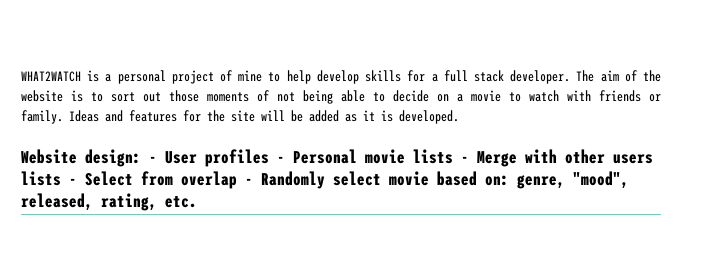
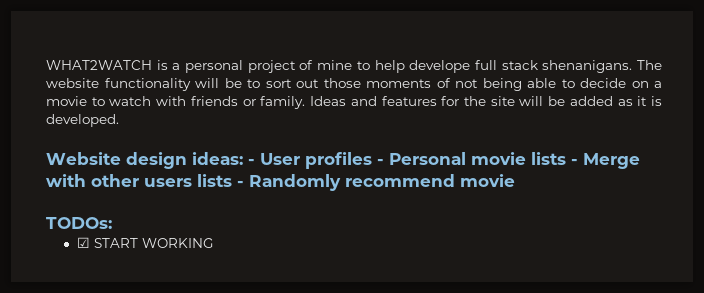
- WHAT2WATCH is a personal project of mine to help develop skills for a full stack developer. The aim of the website is to sort out those moments of not being able to decide on a movie to watch with friends or family.
+ WHAT2WATCH is a personal project of mine to help develope full stack shenanigans. The website functionality will be to sort out those moments of not being able to decide on a movie to watch with friends or family.
- Website design: - User profiles - Personal movie lists - Merge with other users lists - Select from overlap - Randomly select movie based on: genre, "mood", released, rating, etc.
+ Website design ideas: - User profiles - Personal movie lists - Merge with other users lists - Randomly recommend movie
+ TODOs:
+ ☑ START WORKING

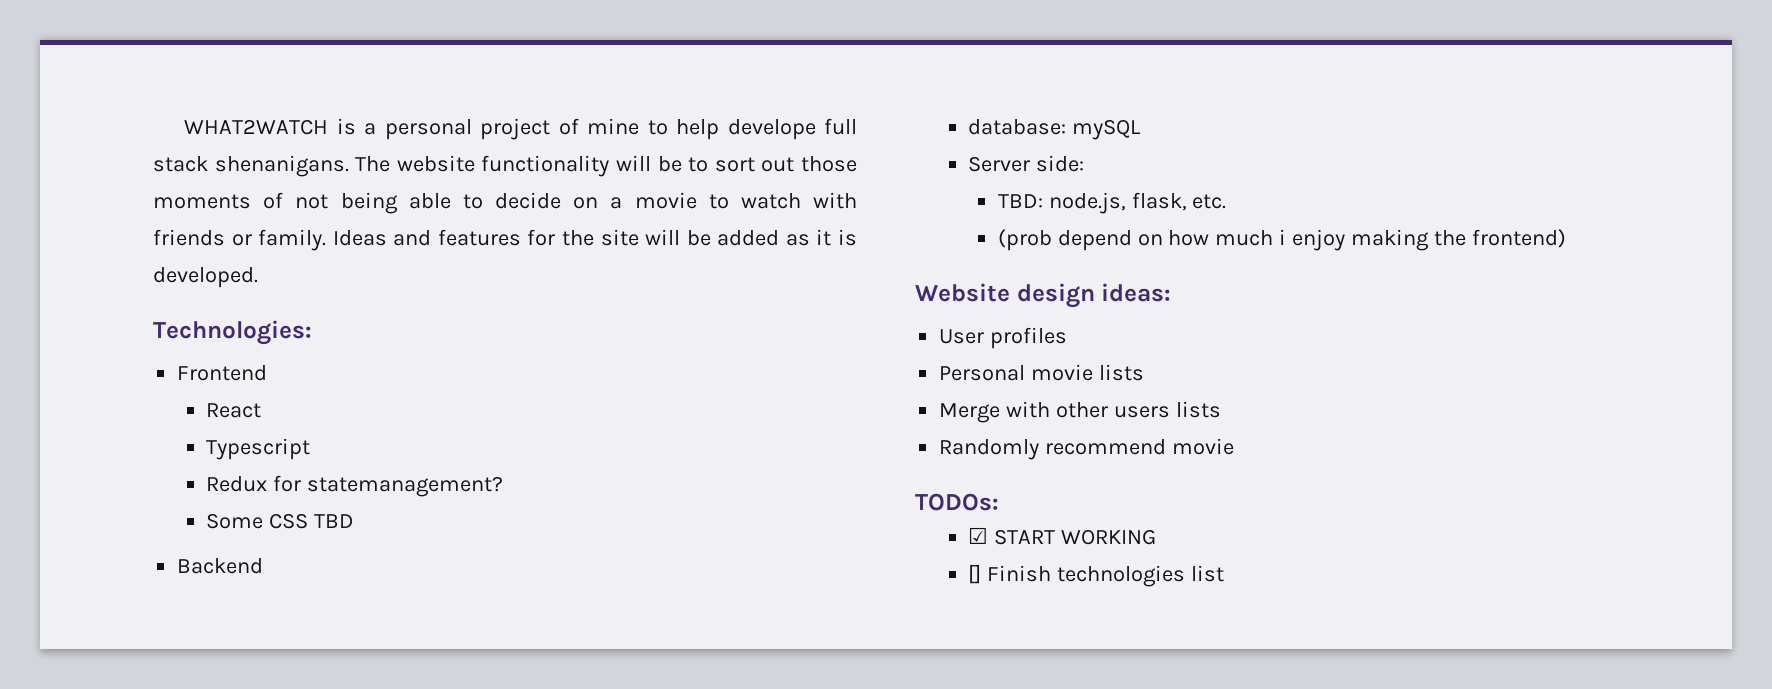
+ Technologies:
+ Frontend
+ React
+ Typescript
+ Redux for statemanagement?
+ Some CSS TBD
+ Backend
+ database: mySQL
+ Server side:
+ TBD: node.js, flask, etc.
+ (prob depend on how much i enjoy making the frontend)
- Website design ideas: - User profiles - Personal movie lists - Merge with other users lists - Randomly recommend movie
+ Website design ideas:
+ User profiles
+ Personal movie lists
+ Merge with other users lists
+ Randomly recommend movie
+ [] Finish technologies list

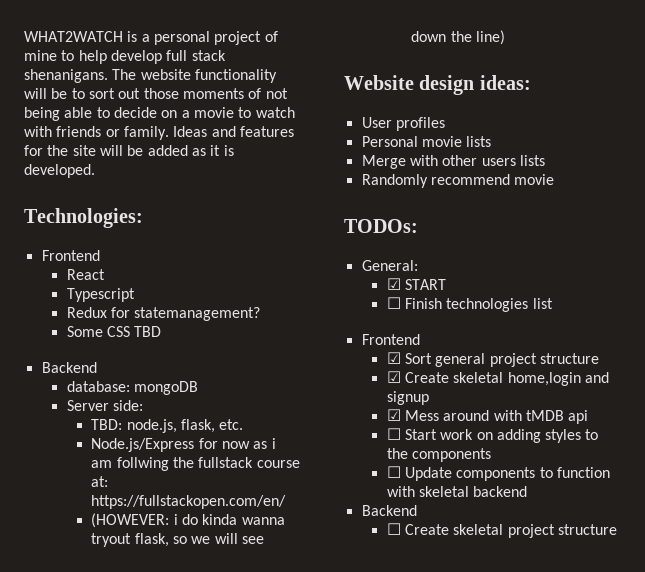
- WHAT2WATCH is a personal project of mine to help develope full stack shenanigans.
+ WHAT2WATCH is a personal project of mine to help develop full stack shenanigans.
- database: mySQL
+ database: mongoDB
- (prob depend on how much i enjoy making the frontend)
+ Node.js/Express for now as i am follwing the fullstack course at: https://fullstackopen.com/en/
+ (HOWEVER: i do kinda wanna tryout flask, so we will see down the line)
+ General:
- ☑ START WORKING
- [] Finish technologies list
+ ☑ START
+ ☐ Finish technologies list
+ Frontend
+ ☑ Sort general project structure
+ ☑ Create skeletal home,login and signup
+ ☑ Mess around with tMDB api
+ ☐ Start work on adding styles to the components
+ ☐ Update components to function with skeletal backend
+ Backend
+ ☐ Create skeletal project structure

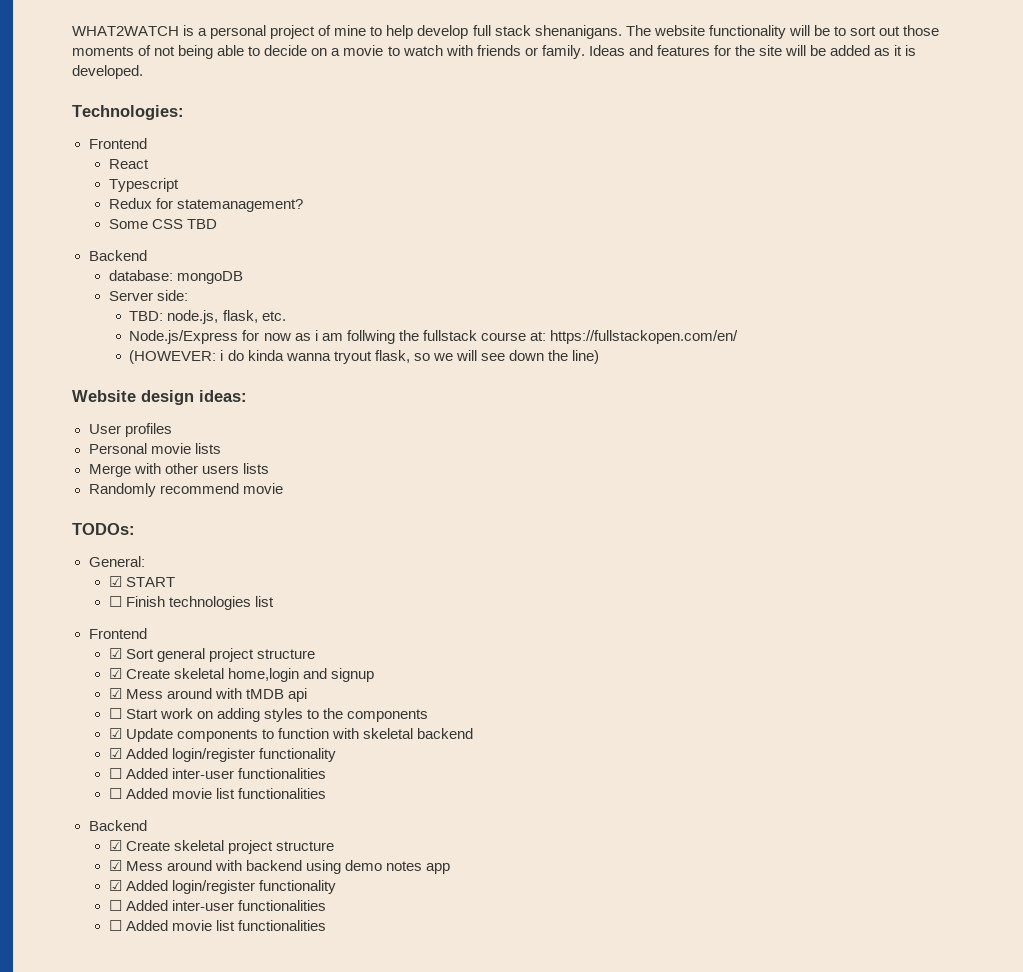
- ☐ Update components to function with skeletal backend
+ ☑ Update components to function with skeletal backend
+ ☑ Added login/register functionality
+ ☐ Added inter-user functionalities
+ ☐ Added movie list functionalities
  Backend
- ☐ Create skeletal project structure
+ ☑ Create skeletal project structure
+ ☑ Mess around with backend using demo notes app
+ ☑ Added login/register functionality
+ ☐ Added inter-user functionalities
+ ☐ Added movie list functionalities

